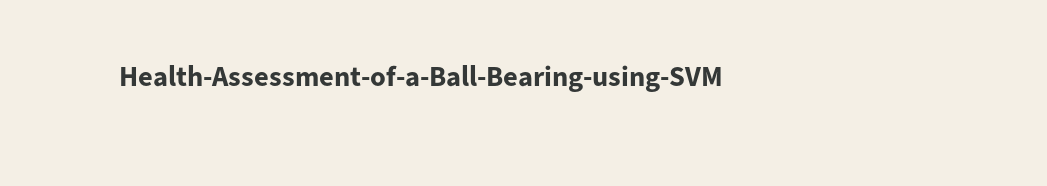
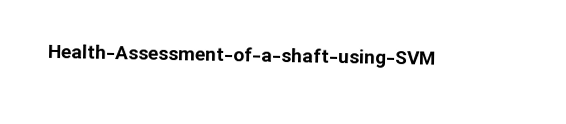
- Health-Assessment-of-a-Ball-Bearing-using-SVM
+ Health-Assessment-of-a-shaft-using-SVM

